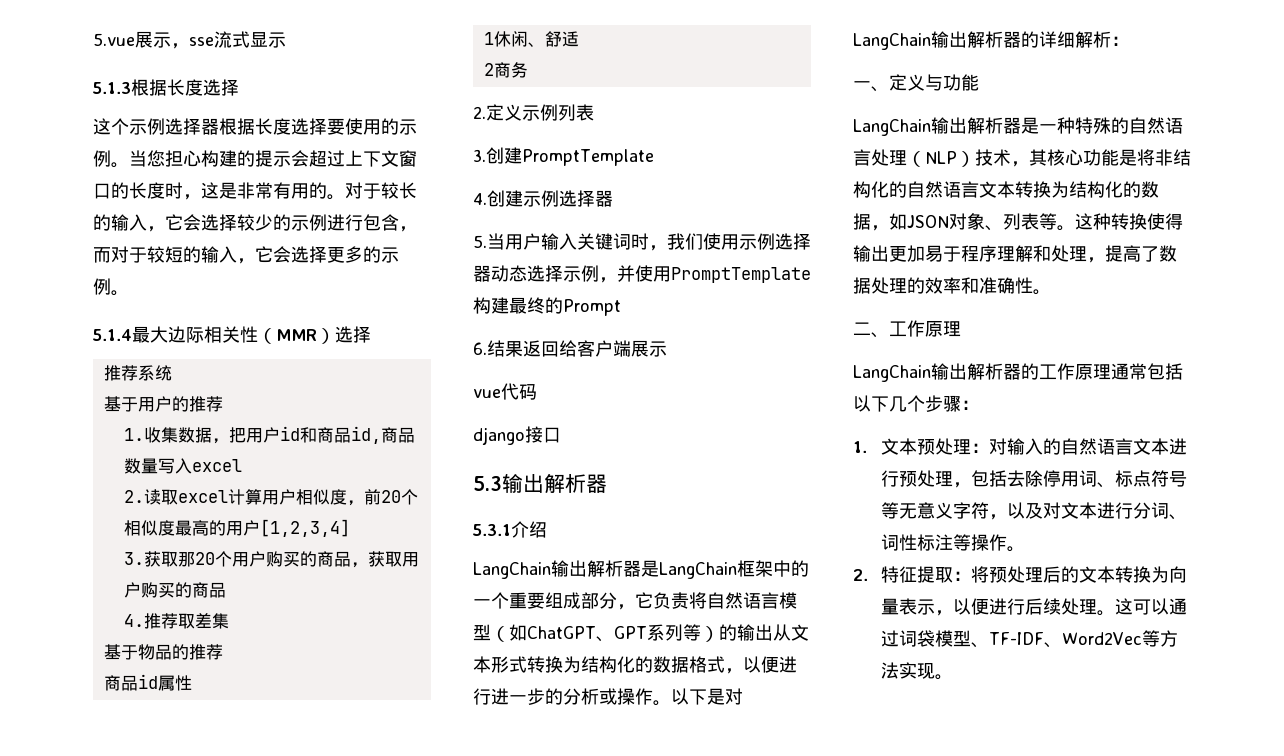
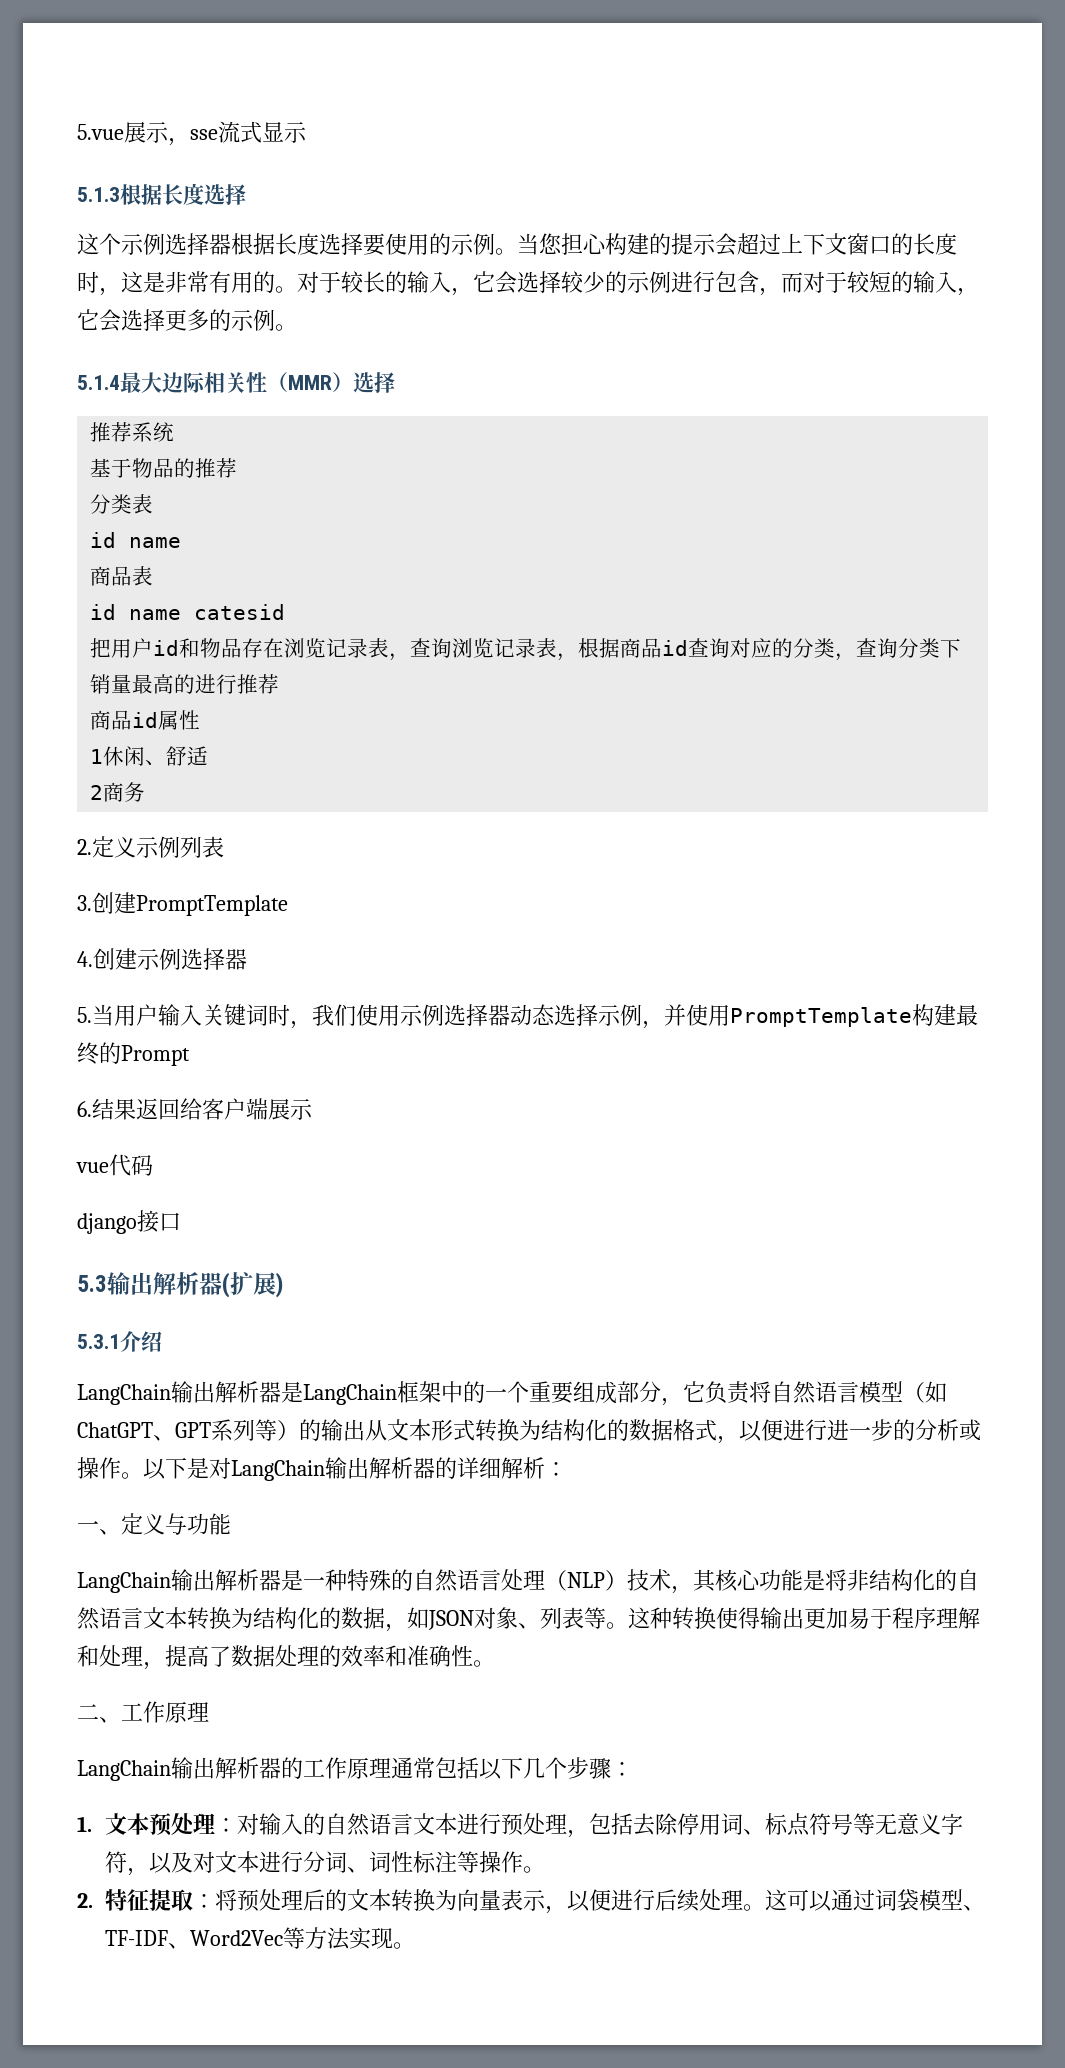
- 基于用户的推荐
- 1.收集数据，把用户id和商品id,商品数量写入excel
- 2.读取excel计算用户相似度，前20个相似度最高的用户[1,2,3,4]
- 3.获取那20个用户购买的商品，获取用户购买的商品
- 4.推荐取差集
  基于物品的推荐
+ 分类表
+ id name
+ 商品表
+ id name catesid
+ 把用户id和物品存在浏览记录表，查询浏览记录表，根据商品id查询对应的分类，查询分类下销量最高的进行推荐
- 5.3输出解析器
+ 5.3输出解析器(扩展)

